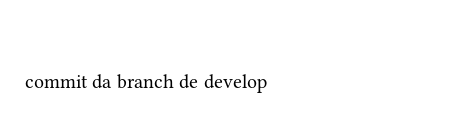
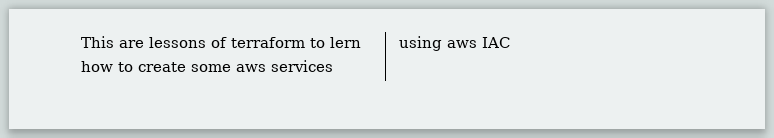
- commit da branch de develop
+ This are lessons of terraform to lern how to create some aws services using aws IAC

